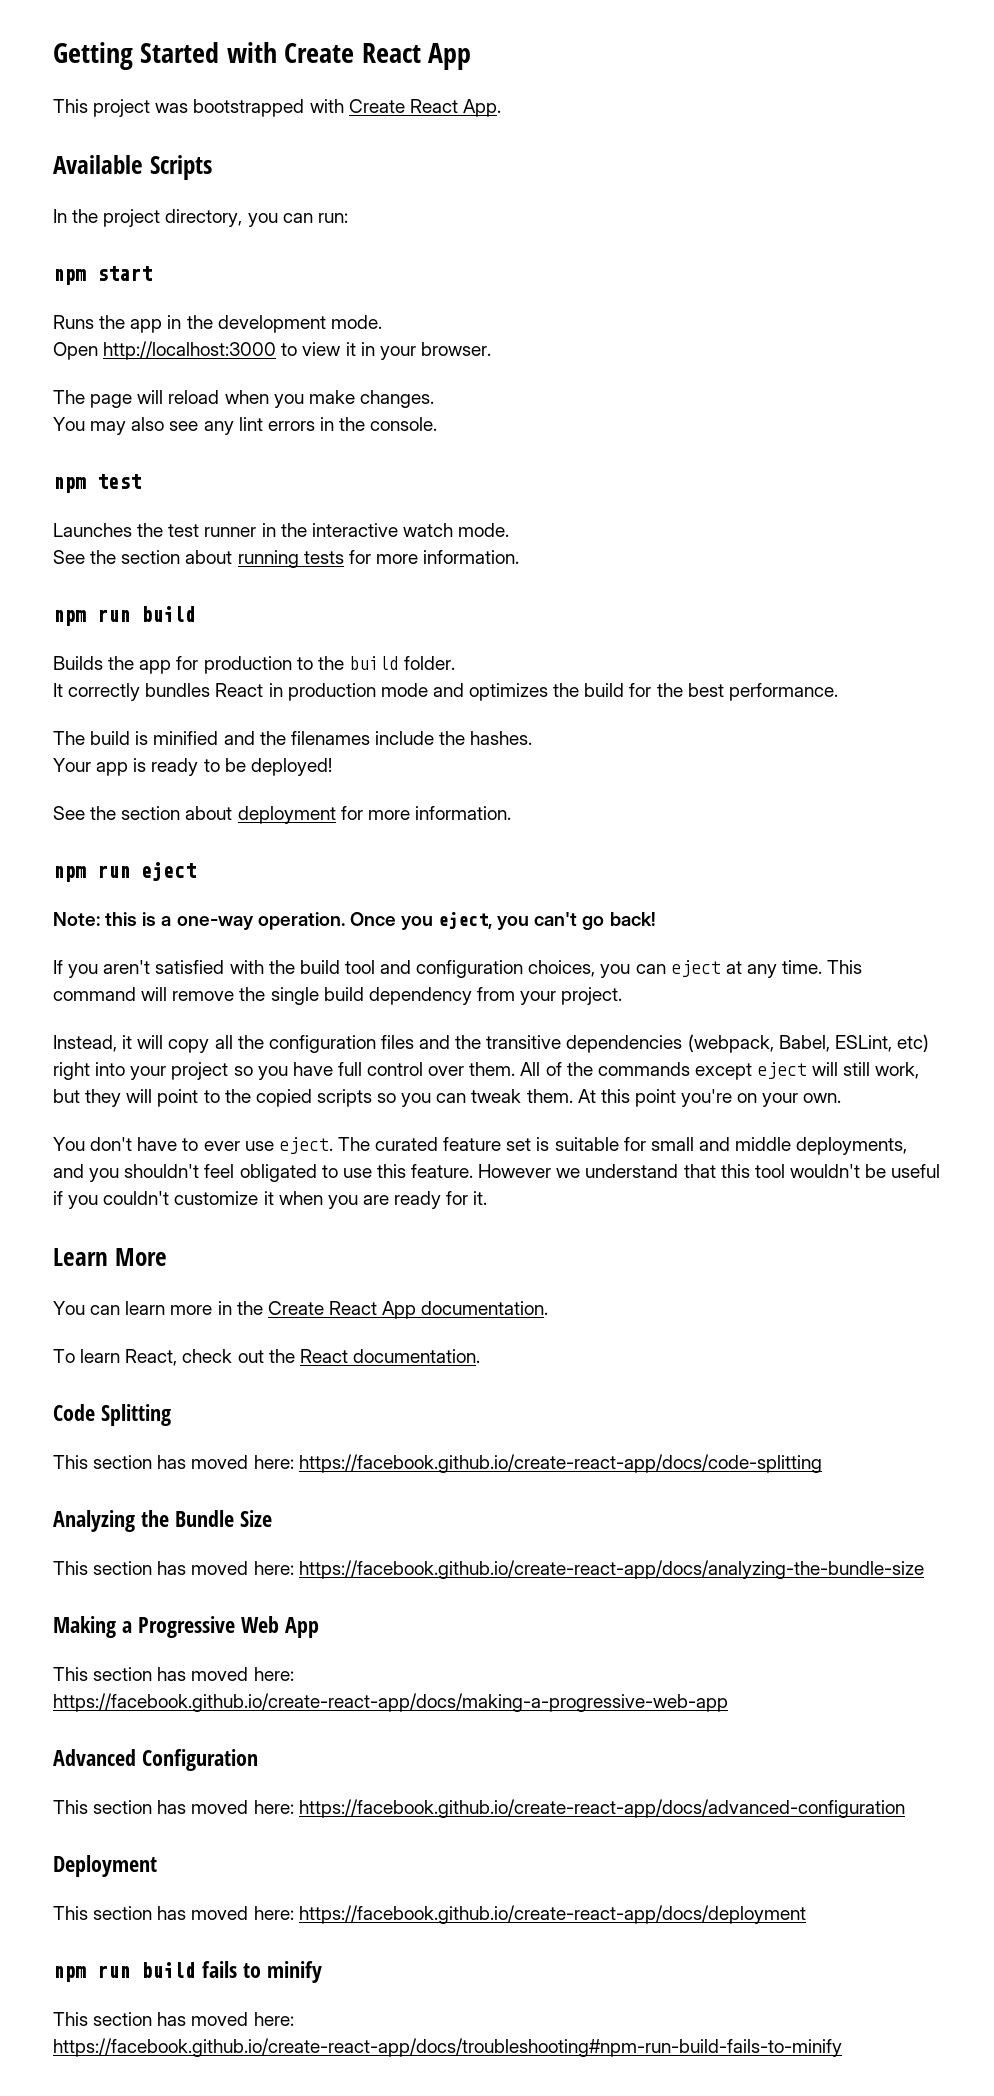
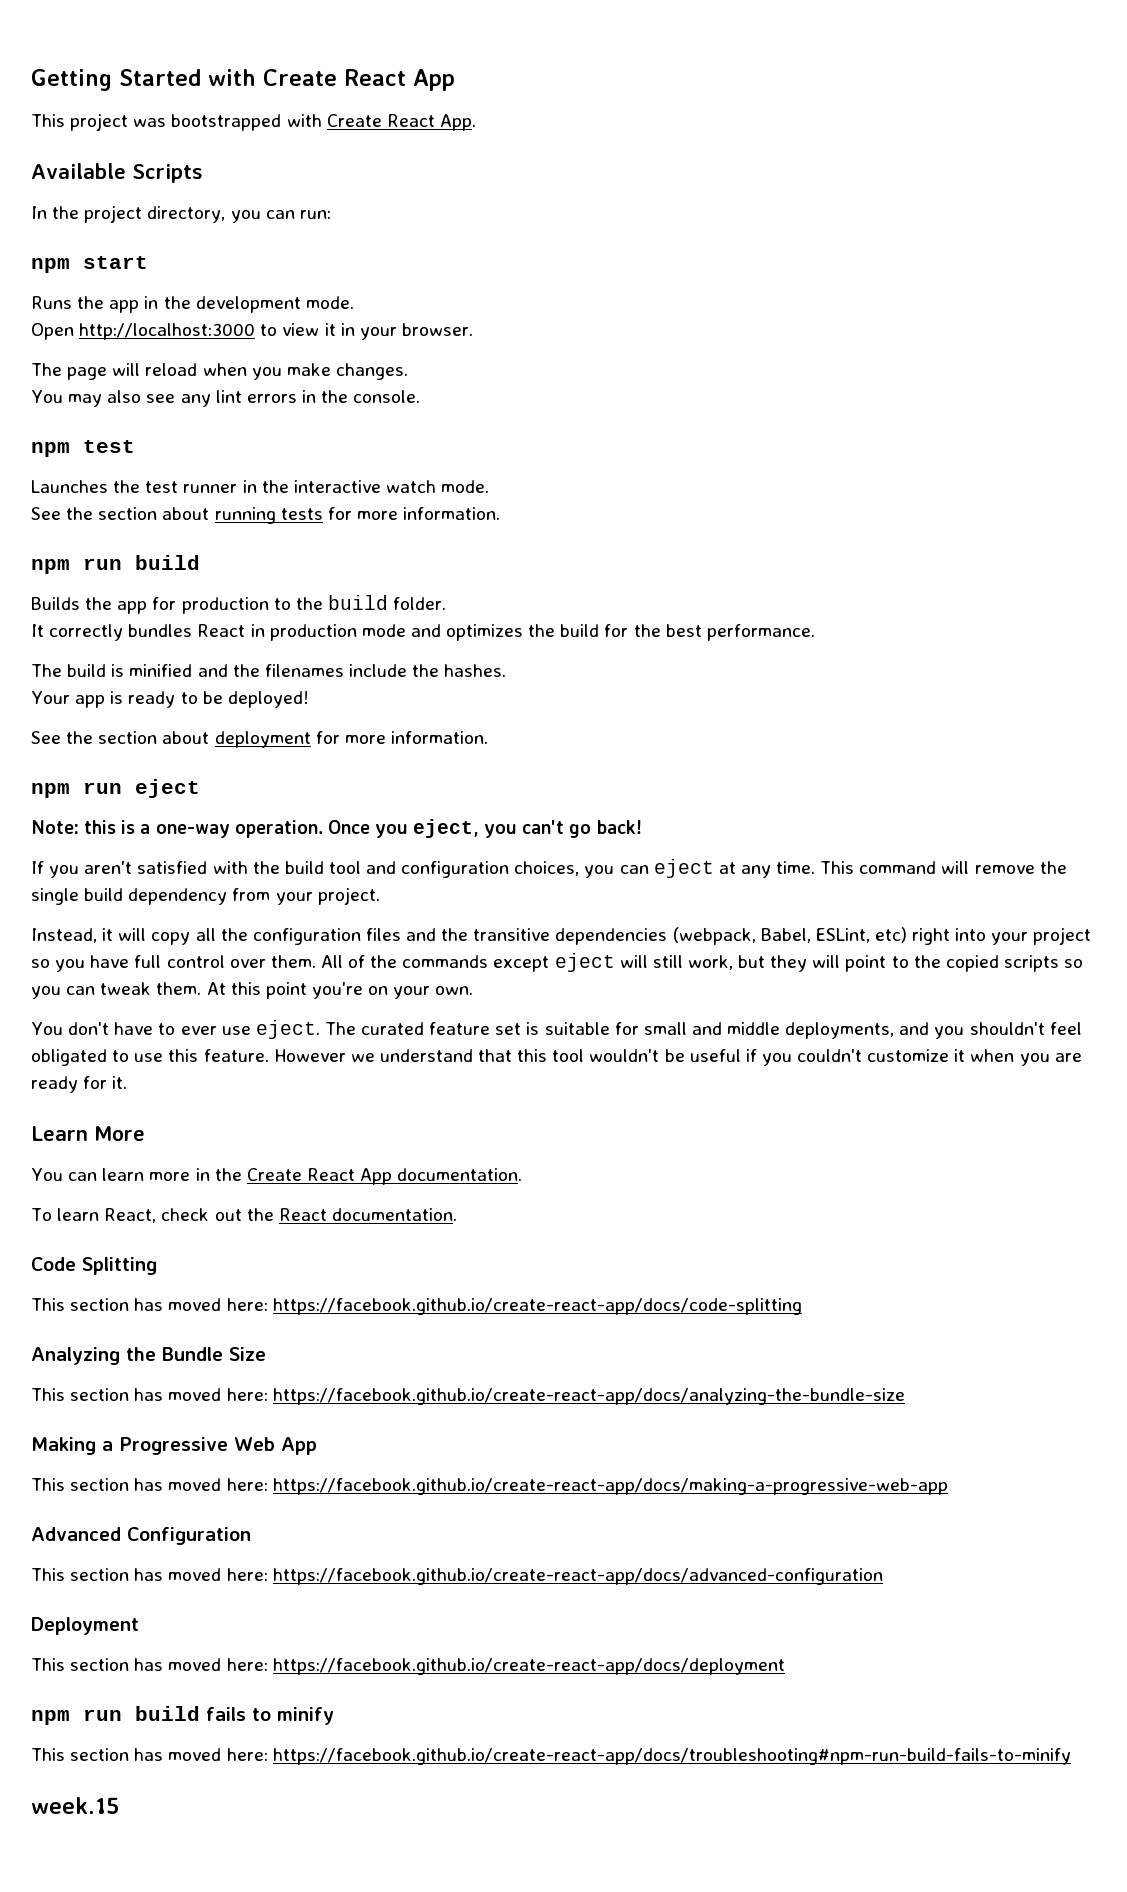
+ week.15

